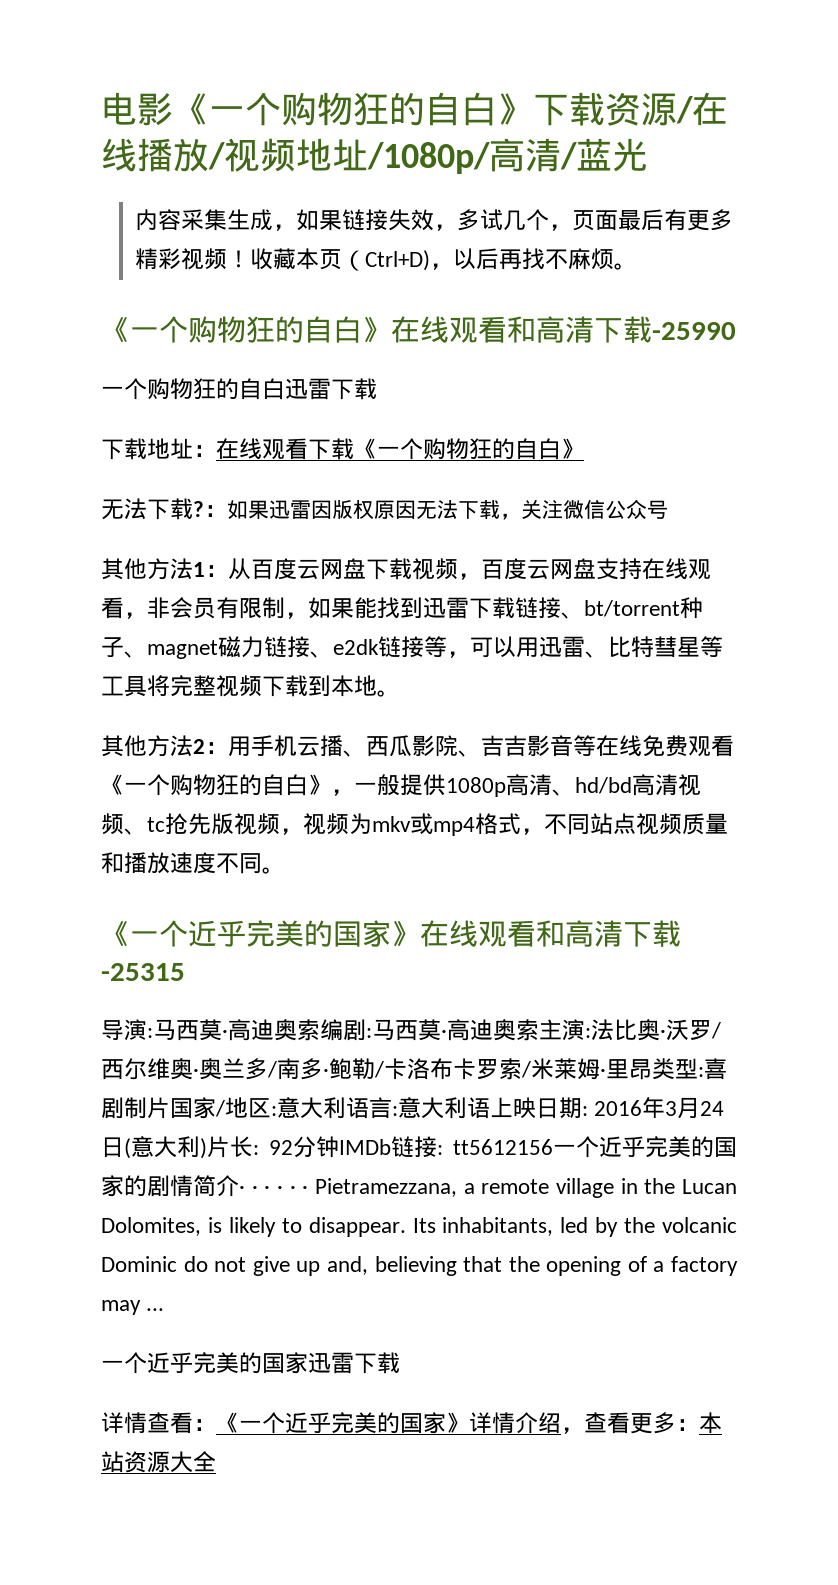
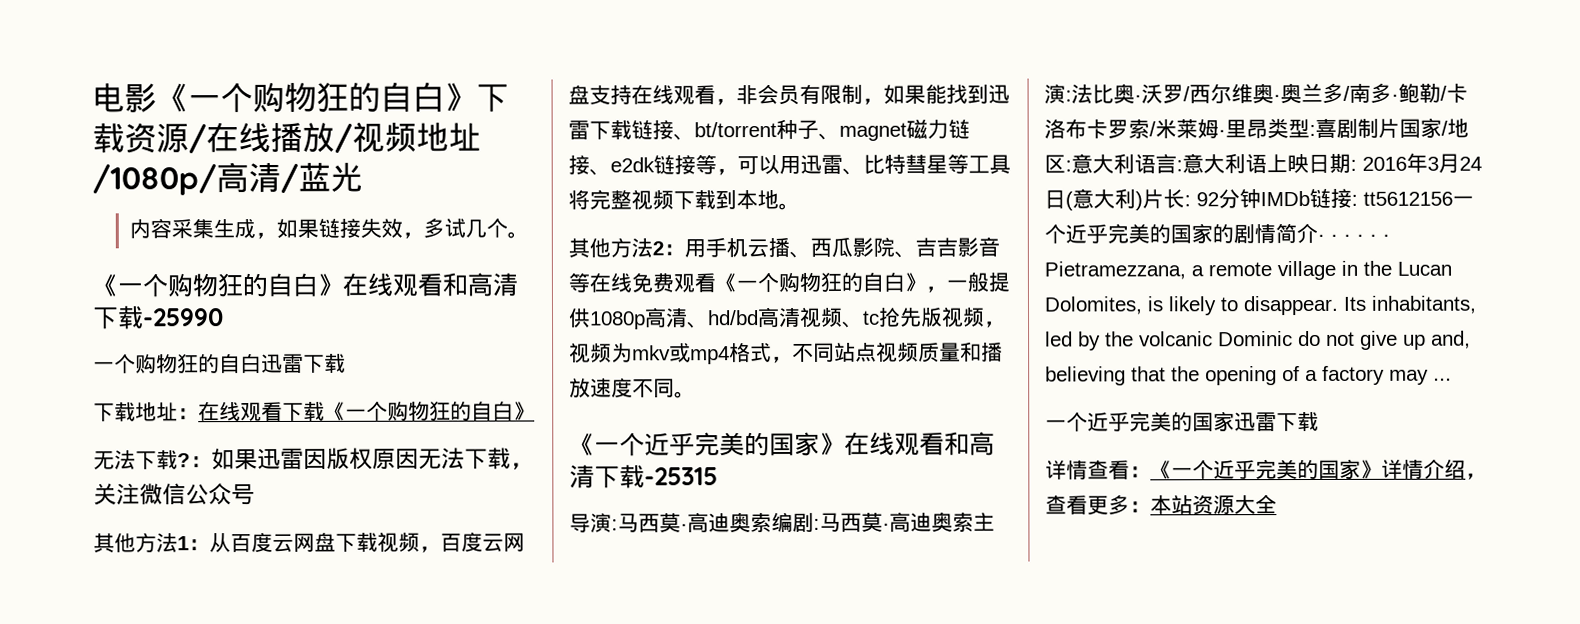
- 内容采集生成，如果链接失效，多试几个，页面最后有更多精彩视频！收藏本页（Ctrl+D)，以后再找不麻烦。
+ 内容采集生成，如果链接失效，多试几个。

